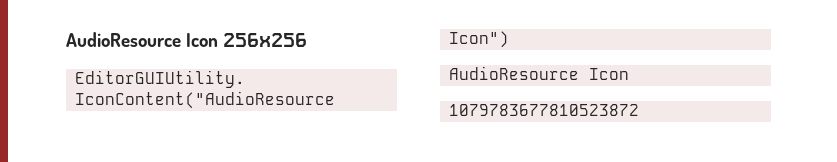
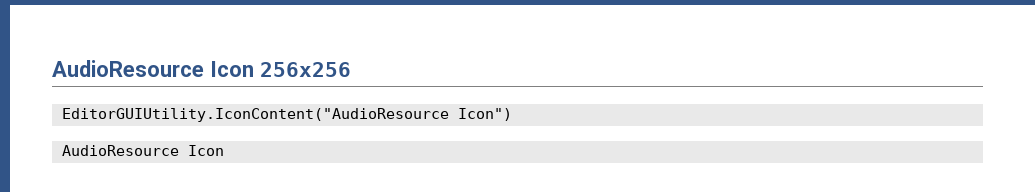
- 1079783677810523872

